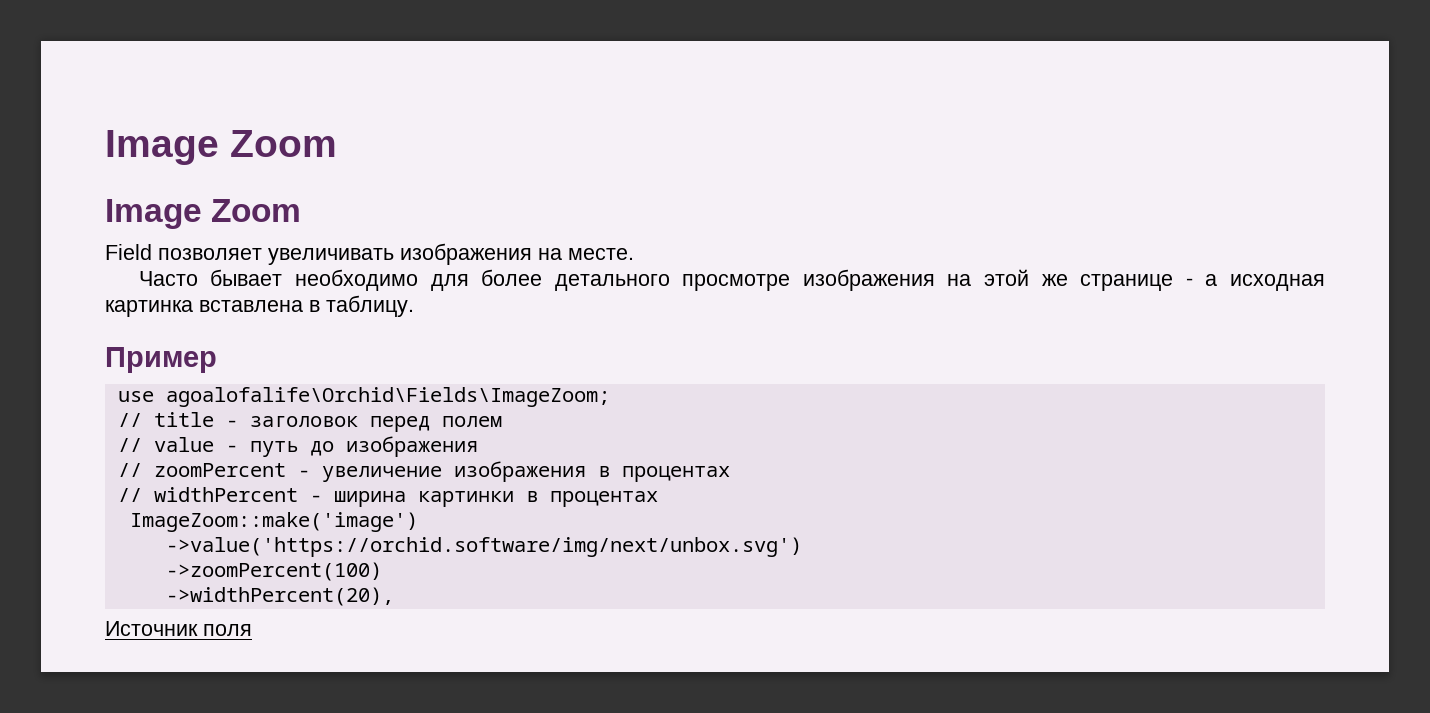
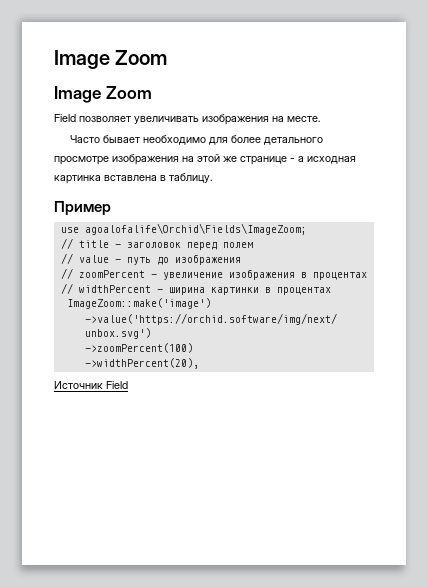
- Источник поля
+ Источник Field

